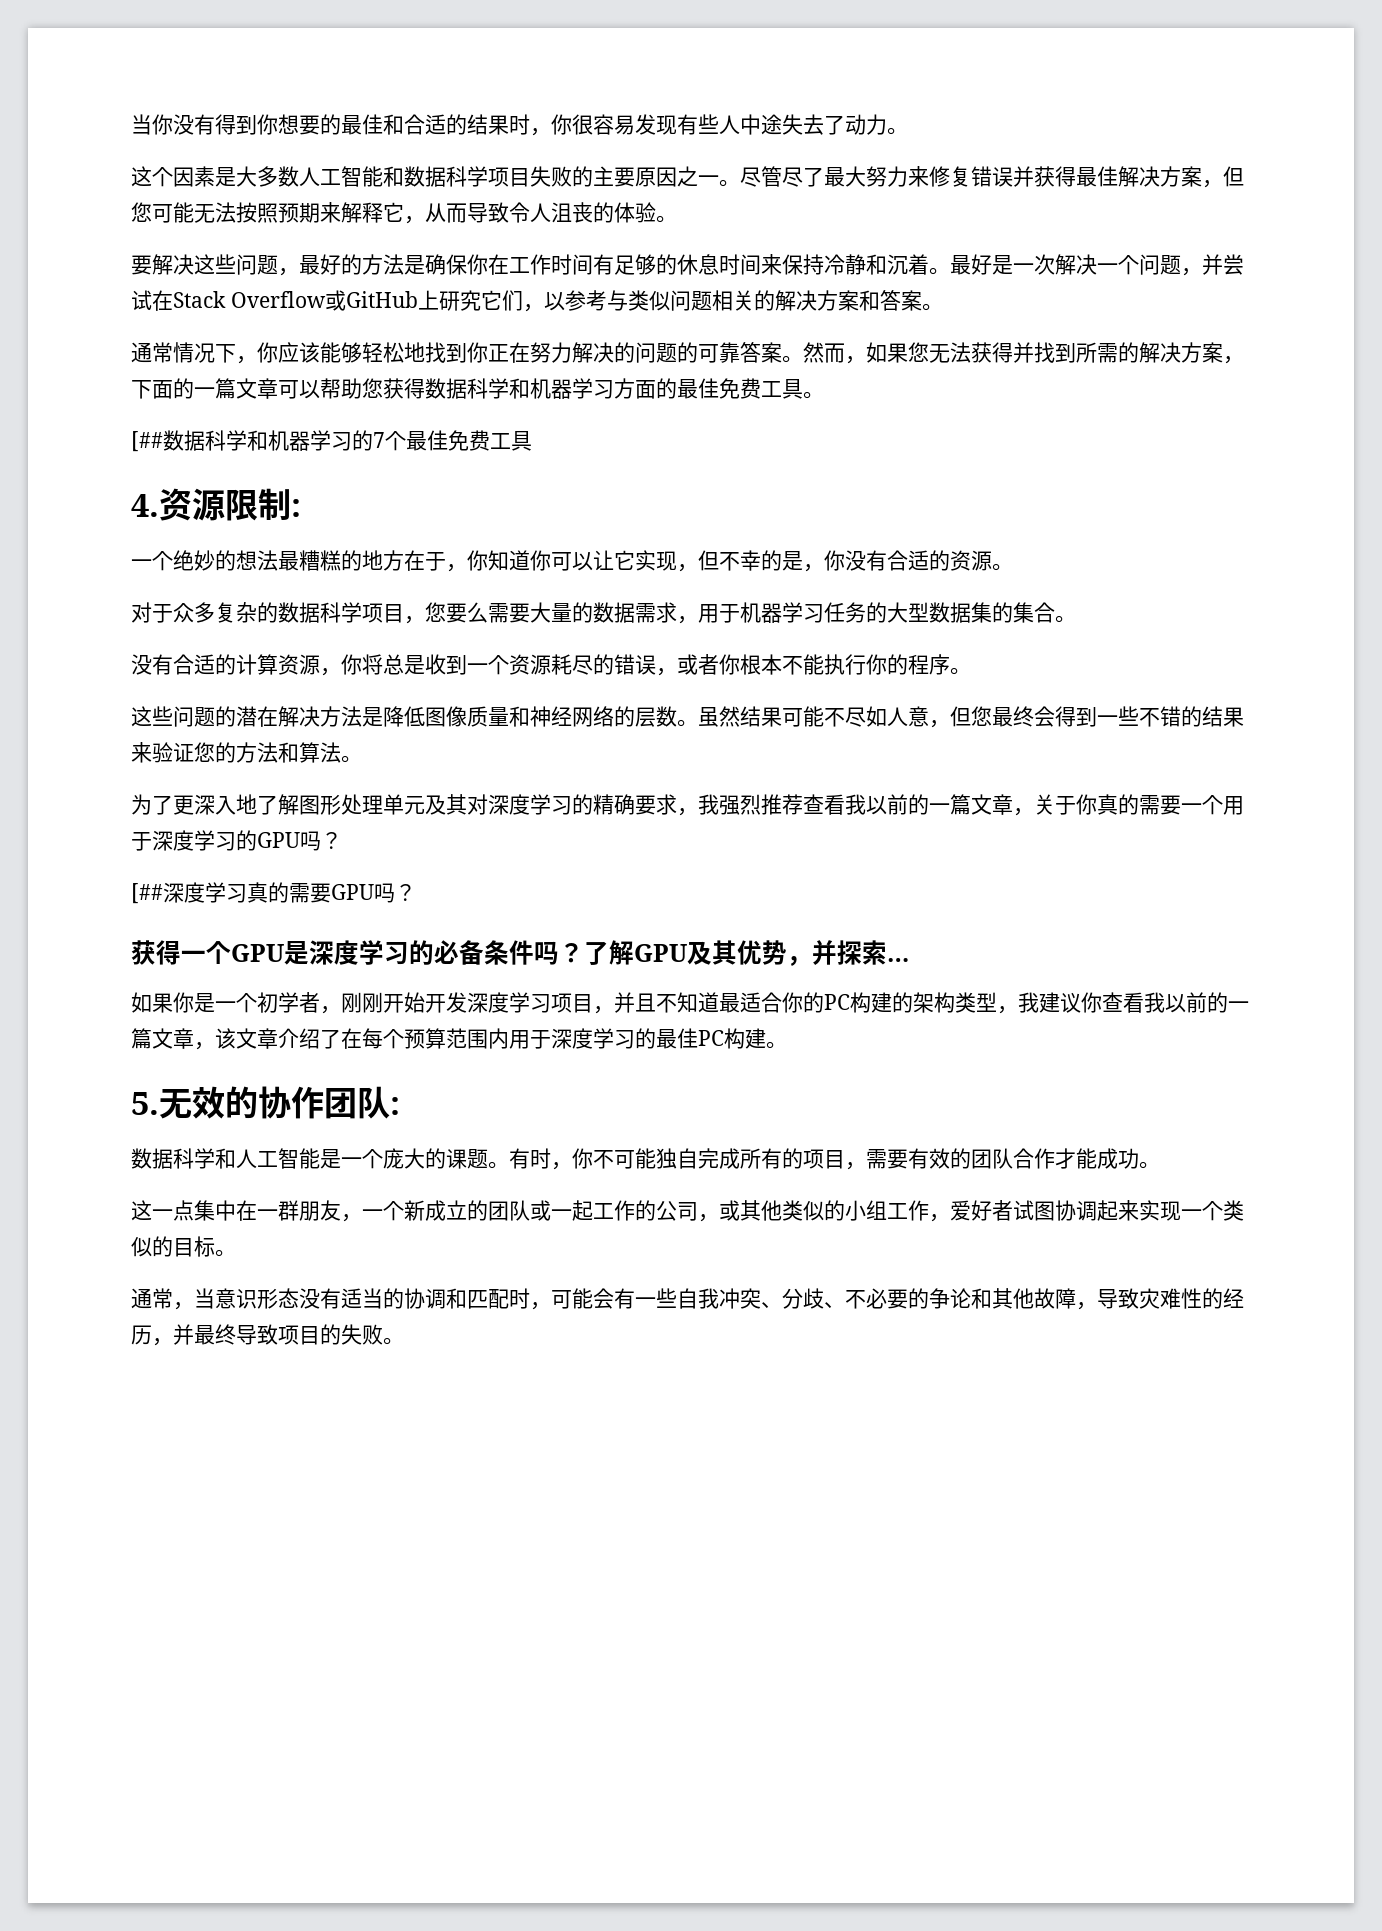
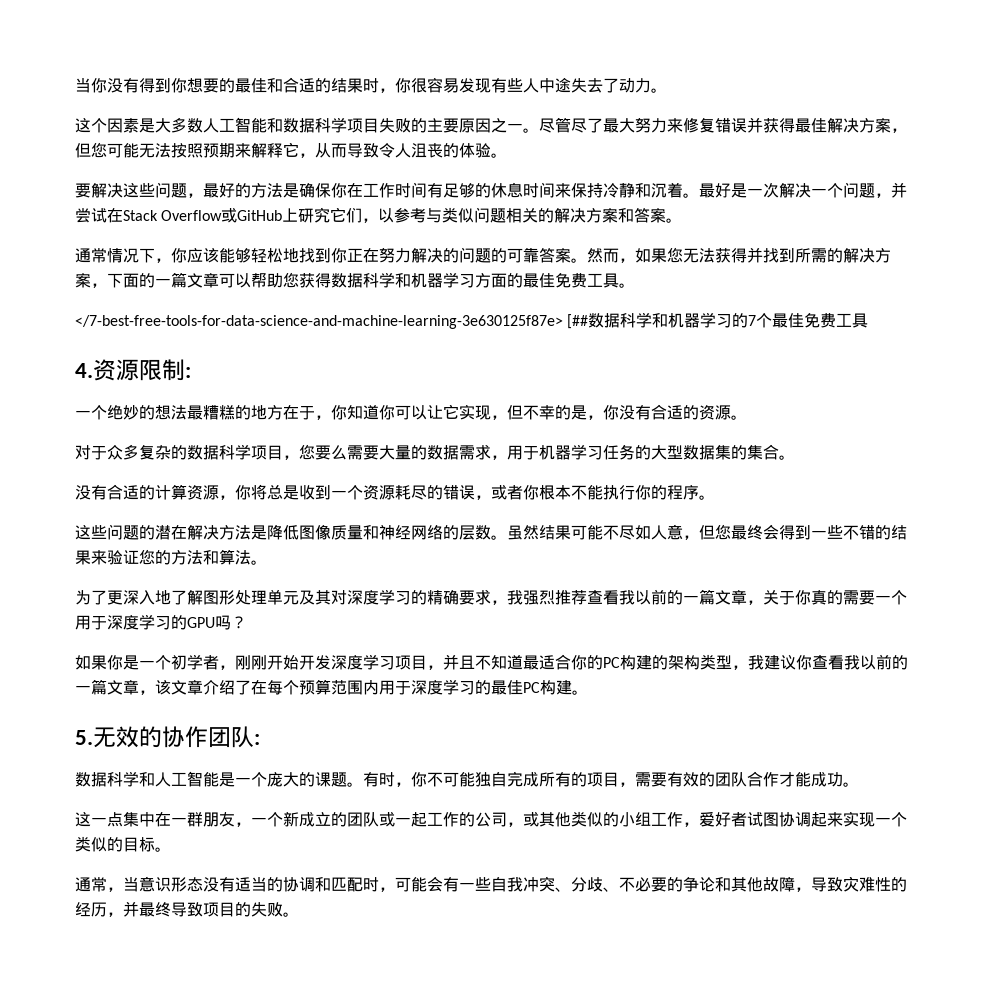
- [##数据科学和机器学习的7个最佳免费工具
+ </7-best-free-tools-for-data-science-and-machine-learning-3e630125f87e> [##数据科学和机器学习的7个最佳免费工具
- [##深度学习真的需要GPU吗？
- 获得一个GPU是深度学习的必备条件吗？了解GPU及其优势，并探索…

